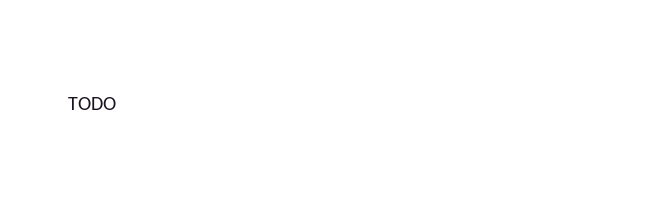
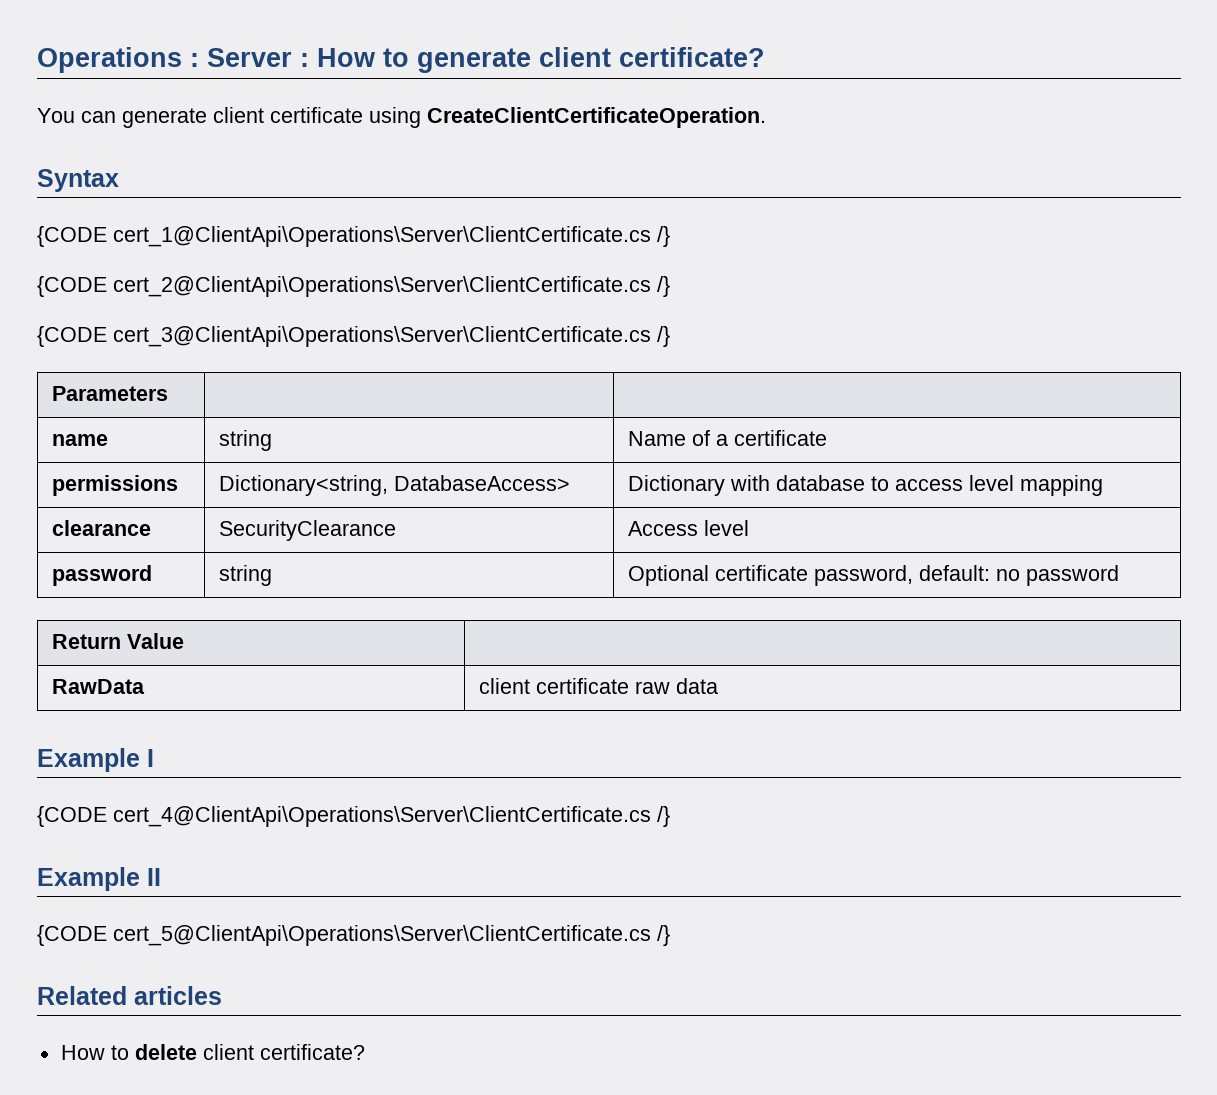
- TODO
+ Operations : Server : How to generate client certificate?
+ You can generate client certificate using CreateClientCertificateOperation.
+ Syntax
+ {CODE cert_1@ClientApi\Operations\Server\ClientCertificate.cs /}
+ {CODE cert_2@ClientApi\Operations\Server\ClientCertificate.cs /}
+ {CODE cert_3@ClientApi\Operations\Server\ClientCertificate.cs /}
+ Parameters | |
+ name | string | Name of a certificate
+ permissions | Dictionary<string, DatabaseAccess> | Dictionary with database to access level mapping
+ clearance | SecurityClearance | Access level
+ password | string | Optional certificate password, default: no password
+ Return Value |
+ RawData | client certificate raw data
+ Example I
+ {CODE cert_4@ClientApi\Operations\Server\ClientCertificate.cs /}
+ Example II
+ {CODE cert_5@ClientApi\Operations\Server\ClientCertificate.cs /}
+ Related articles
+ How to delete client certificate?

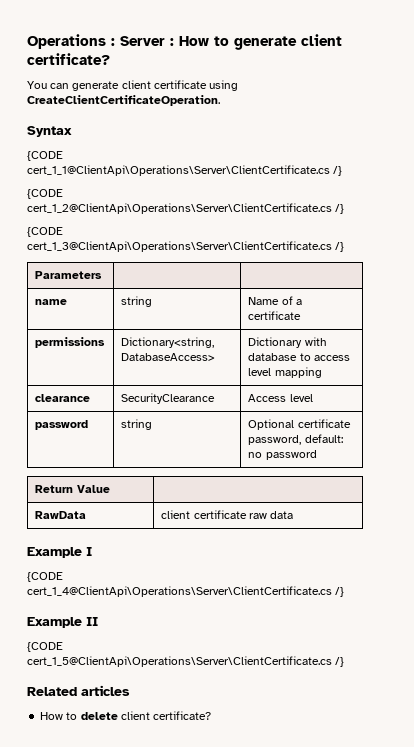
- {CODE cert_1@ClientApi\Operations\Server\ClientCertificate.cs /}
- {CODE cert_2@ClientApi\Operations\Server\ClientCertificate.cs /}
- {CODE cert_3@ClientApi\Operations\Server\ClientCertificate.cs /}
+ {CODE cert_1_1@ClientApi\Operations\Server\ClientCertificate.cs /}
+ {CODE cert_1_2@ClientApi\Operations\Server\ClientCertificate.cs /}
+ {CODE cert_1_3@ClientApi\Operations\Server\ClientCertificate.cs /}
- {CODE cert_4@ClientApi\Operations\Server\ClientCertificate.cs /}
+ {CODE cert_1_4@ClientApi\Operations\Server\ClientCertificate.cs /}
- {CODE cert_5@ClientApi\Operations\Server\ClientCertificate.cs /}
+ {CODE cert_1_5@ClientApi\Operations\Server\ClientCertificate.cs /}

